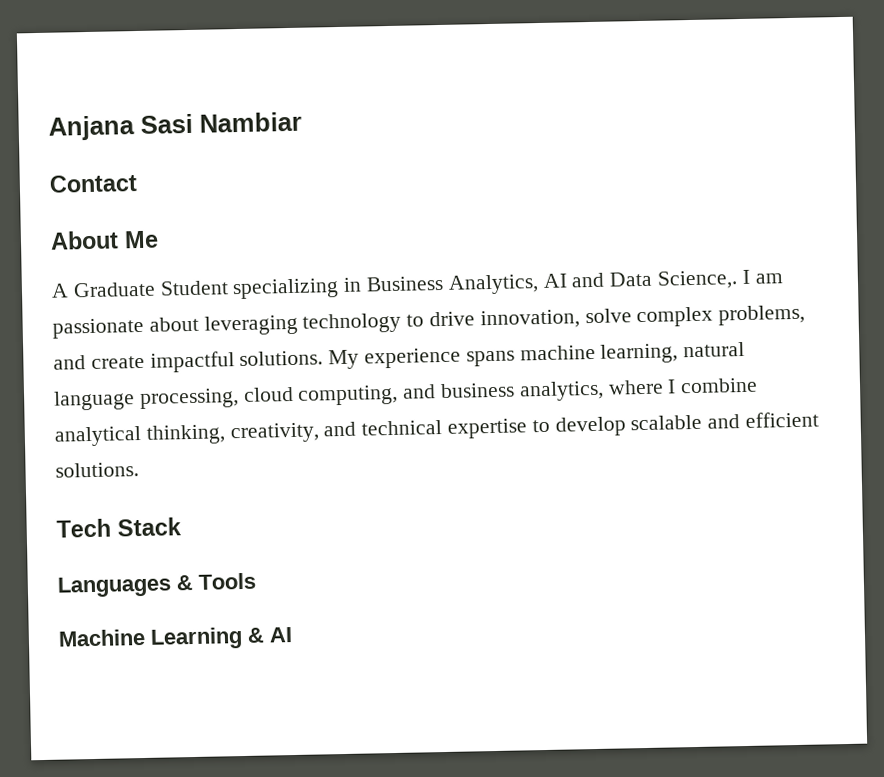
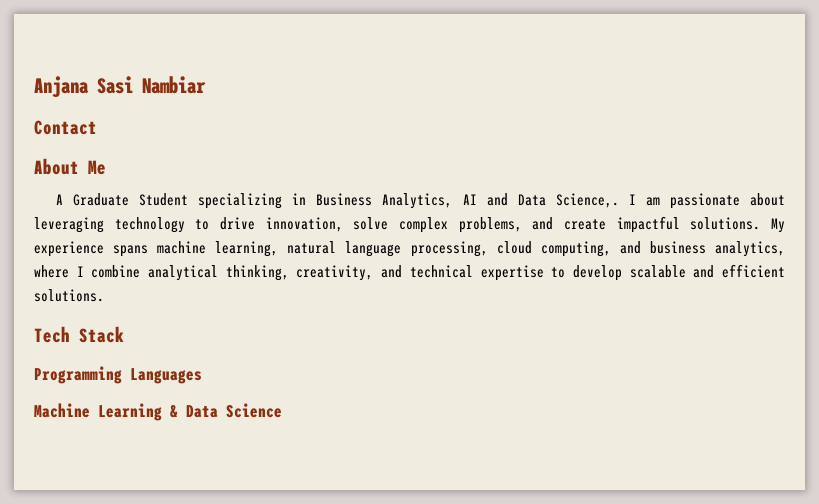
- Languages & Tools
+ Programming Languages
- Machine Learning & AI
+ Machine Learning & Data Science

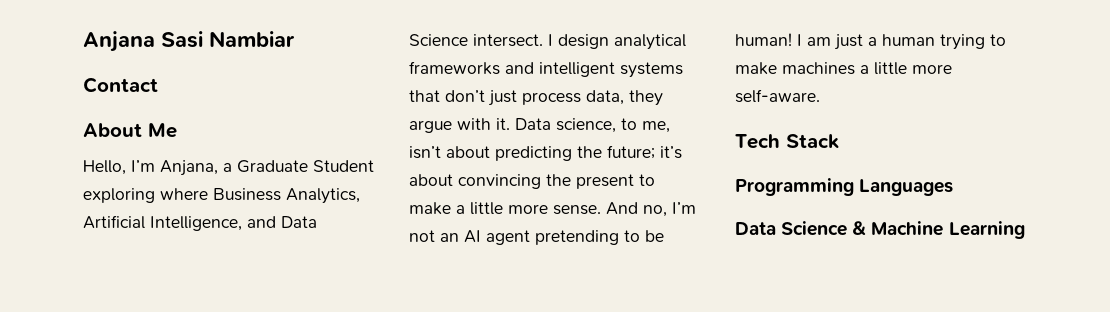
- A Graduate Student specializing in Business Analytics, AI and Data Science,. I am passionate about leveraging technology to drive innovation, solve complex problems, and create impactful solutions. My experience spans machine learning, natural language processing, cloud computing, and business analytics, where I combine analytical thinking, creativity, and technical expertise to develop scalable and efficient solutions.
+ Hello, I’m Anjana, a Graduate Student exploring where Business Analytics, Artificial Intelligence, and Data Science intersect. I design analytical frameworks and intelligent systems that don’t just process data, they argue with it. Data science, to me, isn’t about predicting the future; it’s about convincing the present to make a little more sense. And no, I’m not an AI agent pretending to be human! I am just a human trying to make machines a little more self-aware.
- Machine Learning & Data Science
+ Data Science & Machine Learning

